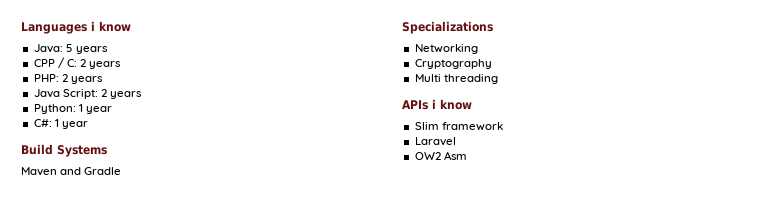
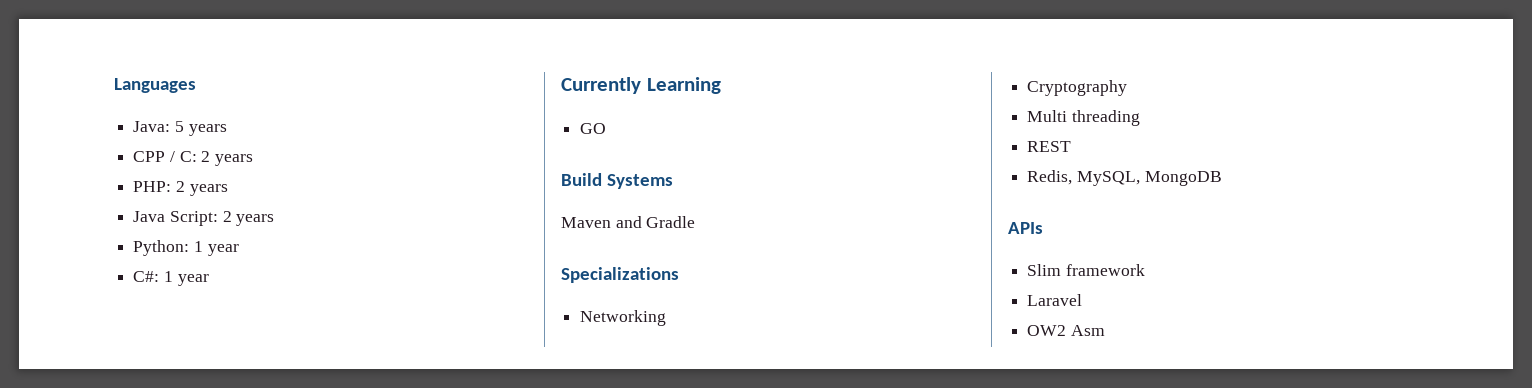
- Languages i know
+ Languages
+ Currently Learning
+ GO
+ REST
+ Redis, MySQL, MongoDB
- APIs i know
+ APIs

